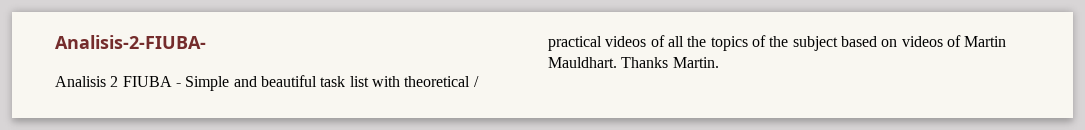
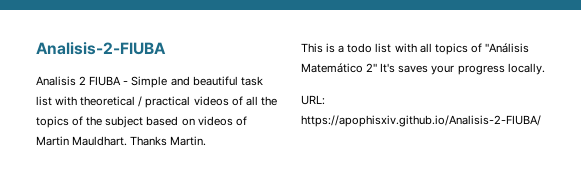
- Analisis-2-FIUBA-
+ Analisis-2-FIUBA
+ This is a todo list with all topics of "Análisis Matemático 2" It's saves your progress locally.
+ URL: https://apophisxiv.github.io/Analisis-2-FIUBA/

